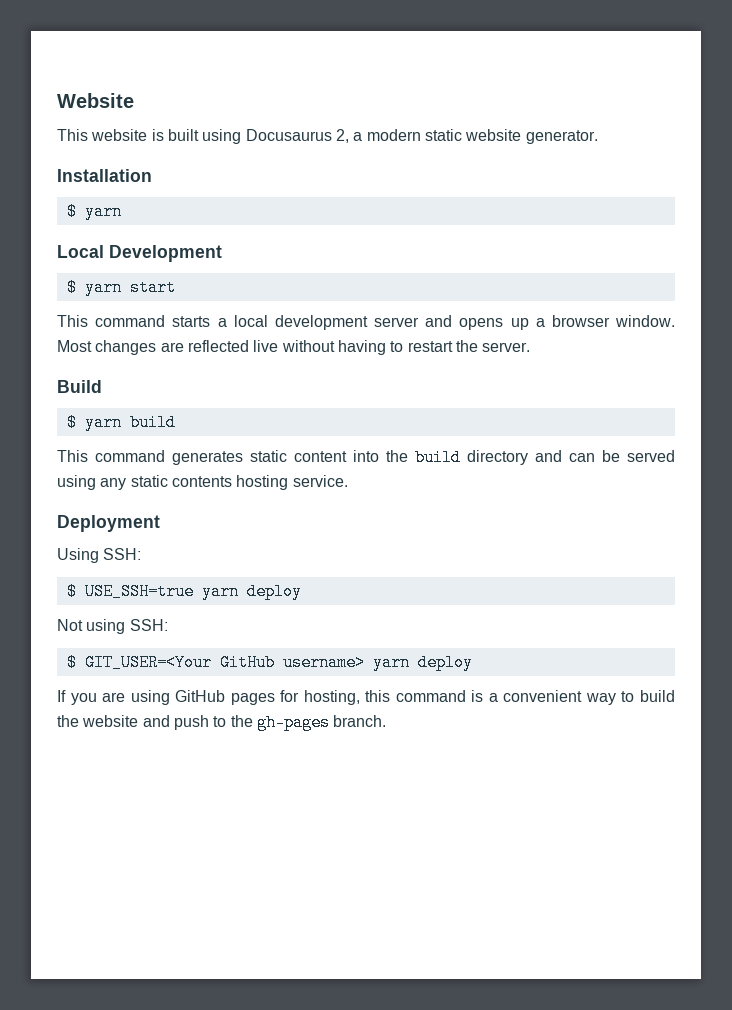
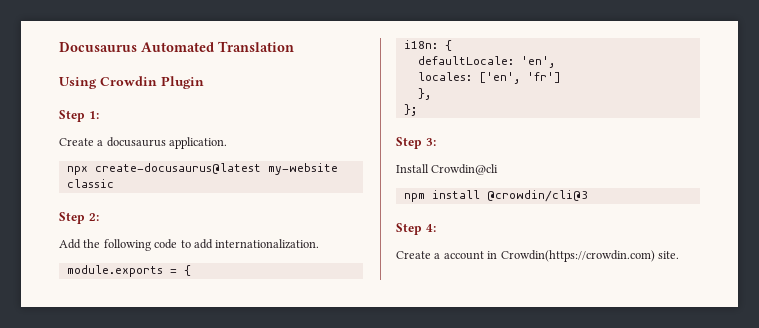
- Website
- This website is built using Docusaurus 2, a modern static website generator.
- Installation
- $ yarn
- Local Development
- $ yarn start
- This command starts a local development server and opens up a browser window. Most changes are reflected live without having to restart the server.
- Build
- $ yarn build
- This command generates static content into the build directory and can be served using any static contents hosting service.
- Deployment
- Using SSH:
- $ USE_SSH=true yarn deploy
- Not using SSH:
- $ GIT_USER=<Your GitHub username> yarn deploy
- If you are using GitHub pages for hosting, this command is a convenient way to build the website and push to the gh-pages branch.
+ Docusaurus Automated Translation
+ Using Crowdin Plugin
+ Step 1:
+ Create a docusaurus application.
+ npx create-docusaurus@latest my-website classic
+ Step 2:
+ Add the following code to add internationalization.
+ module.exports = {
+ i18n: {
+ defaultLocale: 'en',
+ locales: ['en', 'fr']
+ },
+ };
+ Step 3:
+ Install Crowdin@cli
+ npm install @crowdin/cli@3
+ Step 4:
+ Create a account in Crowdin(https://crowdin.com) site.

